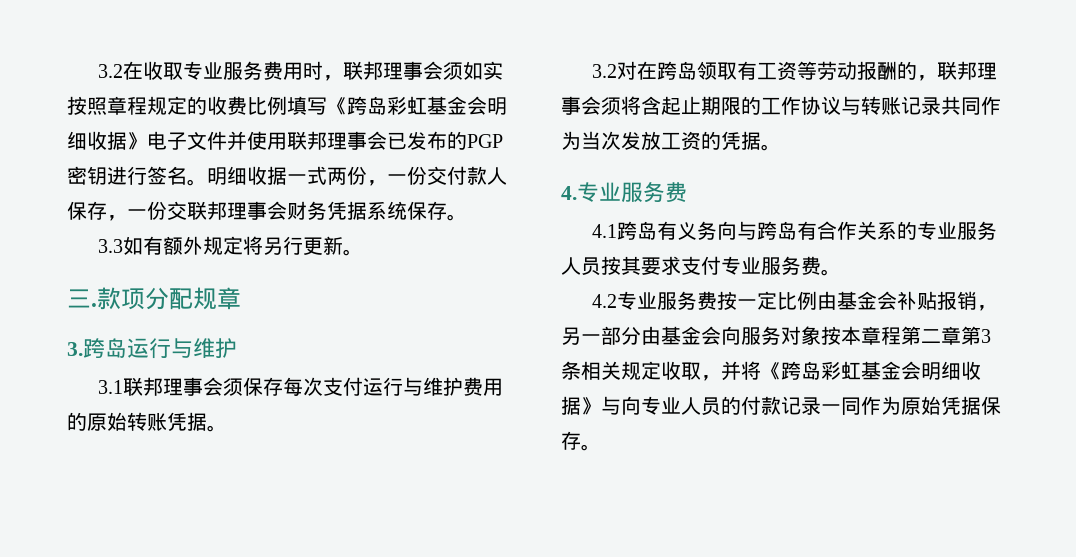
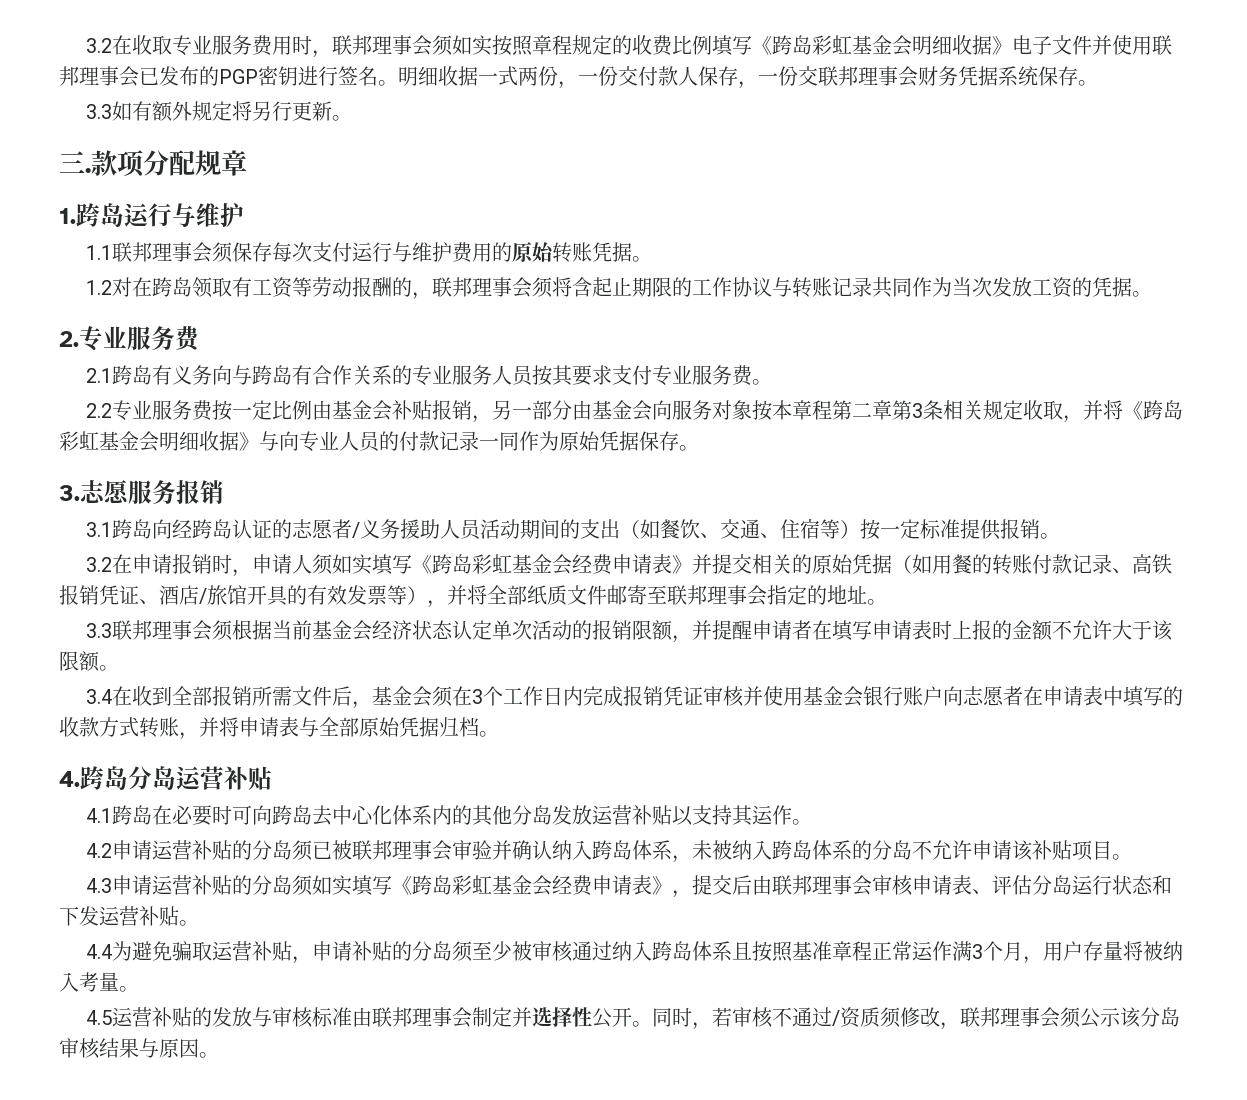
- 3.跨岛运行与维护
+ 1.跨岛运行与维护
- 3.1联邦理事会须保存每次支付运行与维护费用的原始转账凭据。
+ 1.1联邦理事会须保存每次支付运行与维护费用的原始转账凭据。
- 3.2对在跨岛领取有工资等劳动报酬的，联邦理事会须将含起止期限的工作协议与转账记录共同作为当次发放工资的凭据。
+ 1.2对在跨岛领取有工资等劳动报酬的，联邦理事会须将含起止期限的工作协议与转账记录共同作为当次发放工资的凭据。
- 4.专业服务费
+ 2.专业服务费
- 4.1跨岛有义务向与跨岛有合作关系的专业服务人员按其要求支付专业服务费。
+ 2.1跨岛有义务向与跨岛有合作关系的专业服务人员按其要求支付专业服务费。
- 4.2专业服务费按一定比例由基金会补贴报销，另一部分由基金会向服务对象按本章程第二章第3条相关规定收取，并将《跨岛彩虹基金会明细收据》与向专业人员的付款记录一同作为原始凭据保存。
+ 2.2专业服务费按一定比例由基金会补贴报销，另一部分由基金会向服务对象按本章程第二章第3条相关规定收取，并将《跨岛彩虹基金会明细收据》与向专业人员的付款记录一同作为原始凭据保存。
+ 3.志愿服务报销
+ 3.1跨岛向经跨岛认证的志愿者/义务援助人员活动期间的支出（如餐饮、交通、住宿等）按一定标准提供报销。
+ 3.2在申请报销时，申请人须如实填写《跨岛彩虹基金会经费申请表》并提交相关的原始凭据（如用餐的转账付款记录、高铁报销凭证、酒店/旅馆开具的有效发票等），并将全部纸质文件邮寄至联邦理事会指定的地址。
+ 3.3联邦理事会须根据当前基金会经济状态认定单次活动的报销限额，并提醒申请者在填写申请表时上报的金额不允许大于该限额。
+ 3.4在收到全部报销所需文件后，基金会须在3个工作日内完成报销凭证审核并使用基金会银行账户向志愿者在申请表中填写的收款方式转账，并将申请表与全部原始凭据归档。
+ 4.跨岛分岛运营补贴
+ 4.1跨岛在必要时可向跨岛去中心化体系内的其他分岛发放运营补贴以支持其运作。
+ 4.2申请运营补贴的分岛须已被联邦理事会审验并确认纳入跨岛体系，未被纳入跨岛体系的分岛不允许申请该补贴项目。
+ 4.3申请运营补贴的分岛须如实填写《跨岛彩虹基金会经费申请表》，提交后由联邦理事会审核申请表、评估分岛运行状态和下发运营补贴。
+ 4.4为避免骗取运营补贴，申请补贴的分岛须至少被审核通过纳入跨岛体系且按照基准章程正常运作满3个月，用户存量将被纳入考量。
+ 4.5运营补贴的发放与审核标准由联邦理事会制定并选择性公开。同时，若审核不通过/资质须修改，联邦理事会须公示该分岛审核结果与原因。

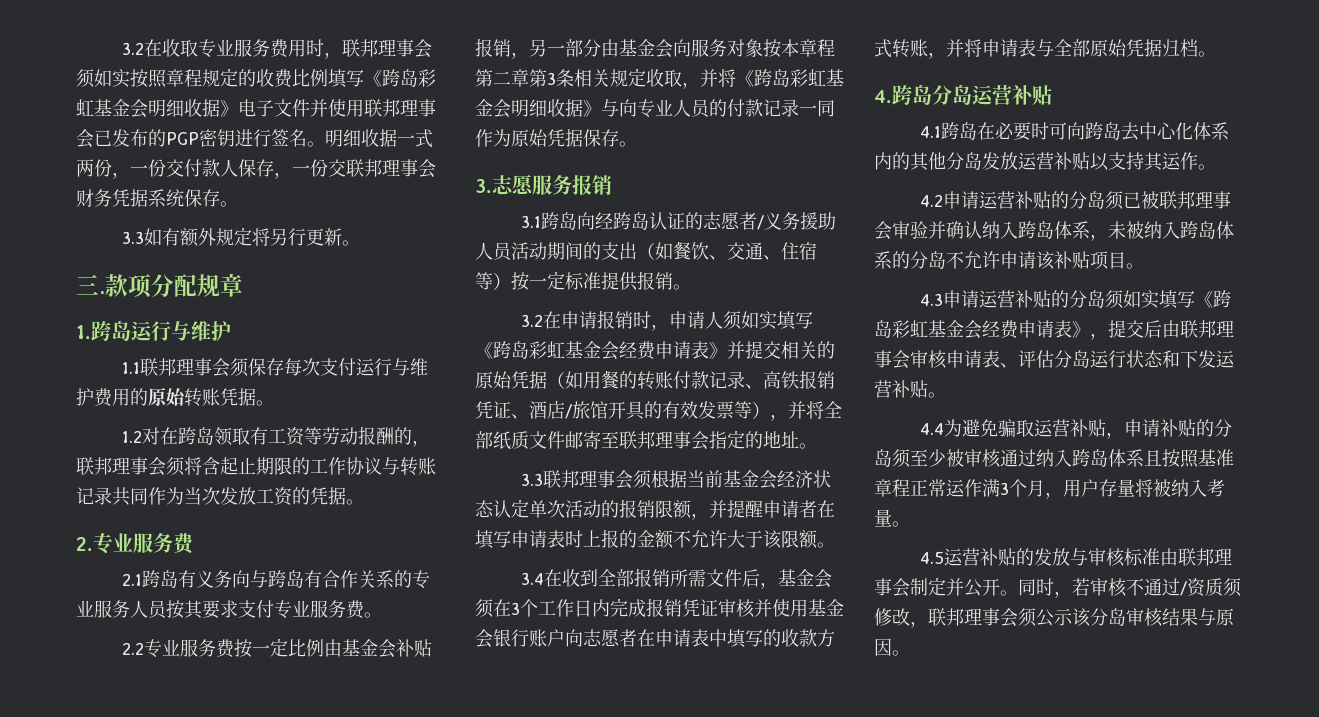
- 4.5运营补贴的发放与审核标准由联邦理事会制定并选择性公开。
+ 4.5运营补贴的发放与审核标准由联邦理事会制定并公开。

